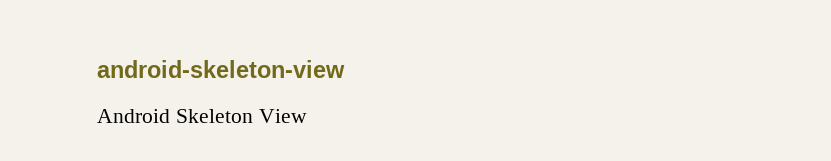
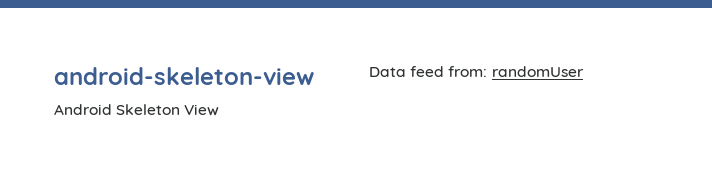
+ Data feed from: randomUser

